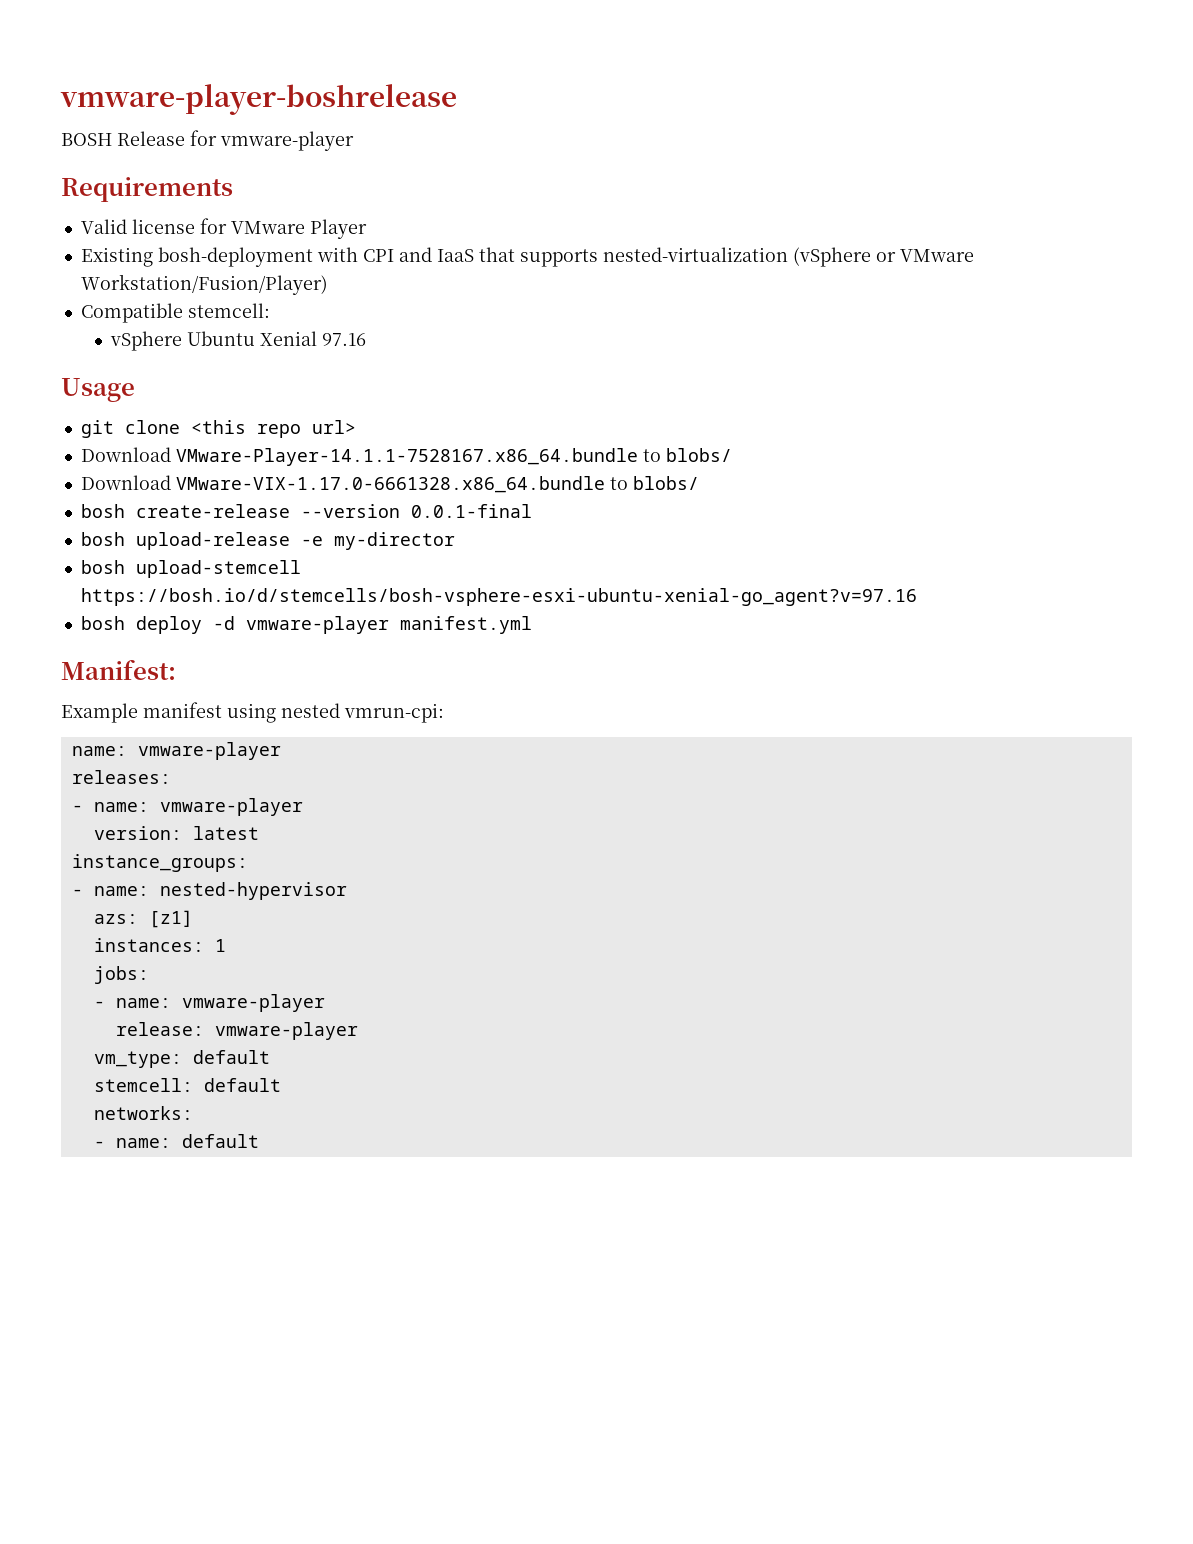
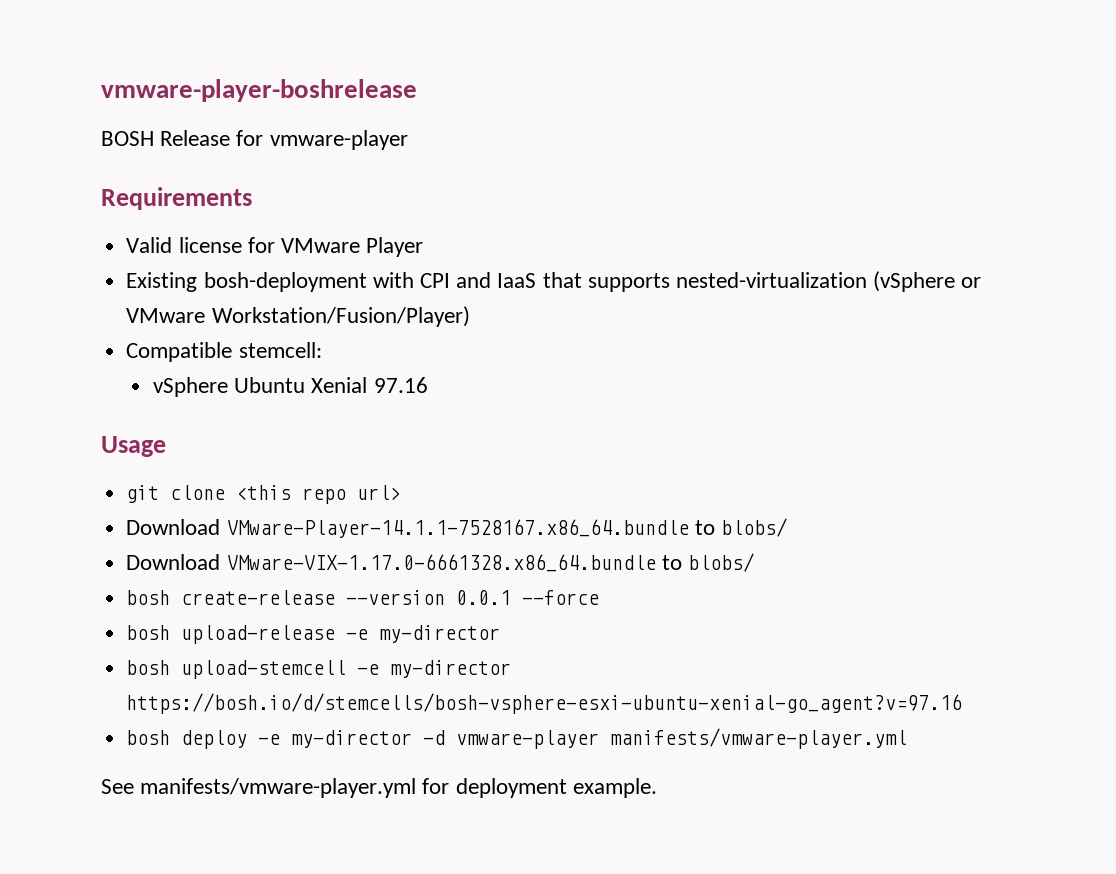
- bosh create-release --version 0.0.1-final
+ bosh create-release --version 0.0.1 --force
- bosh upload-stemcell https://bosh.io/d/stemcells/bosh-vsphere-esxi-ubuntu-xenial-go_agent?v=97.16
+ bosh upload-stemcell -e my-director https://bosh.io/d/stemcells/bosh-vsphere-esxi-ubuntu-xenial-go_agent?v=97.16
- bosh deploy -d vmware-player manifest.yml
- Manifest:
- Example manifest using nested vmrun-cpi:
- name: vmware-player
- releases:
- - name: vmware-player
- version: latest
- instance_groups:
- - name: nested-hypervisor
- azs: [z1]
- instances: 1
- jobs:
- - name: vmware-player
- release: vmware-player
- vm_type: default
- stemcell: default
- networks:
- - name: default
+ bosh deploy -e my-director -d vmware-player manifests/vmware-player.yml
+ See manifests/vmware-player.yml for deployment example.

